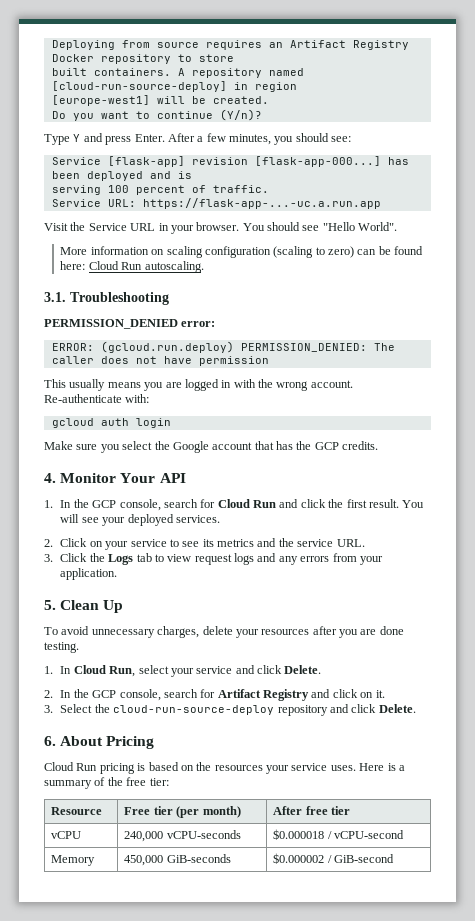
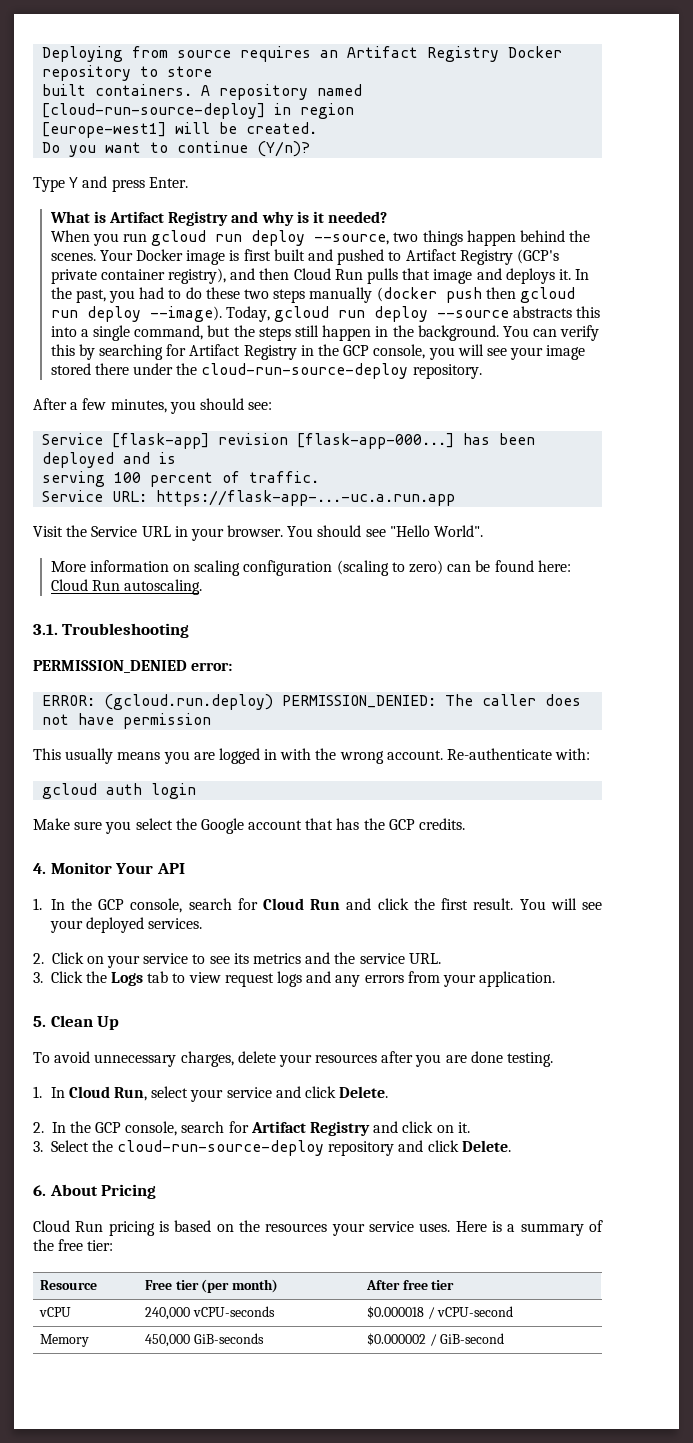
- Type Y and press Enter. After a few minutes, you should see:
+ Type Y and press Enter.
+ What is Artifact Registry and why is it needed?
+ When you run gcloud run deploy --source, two things happen behind the scenes. Your Docker image is first built and pushed to Artifact Registry (GCP's private container registry), and then Cloud Run pulls that image and deploys it. In the past, you had to do these two steps manually (docker push then gcloud run deploy --image). Today, gcloud run deploy --source abstracts this into a single command, but the steps still happen in the background. You can verify this by searching for Artifact Registry in the GCP console, you will see your image stored there under the cloud-run-source-deploy repository.
+ After a few minutes, you should see:

